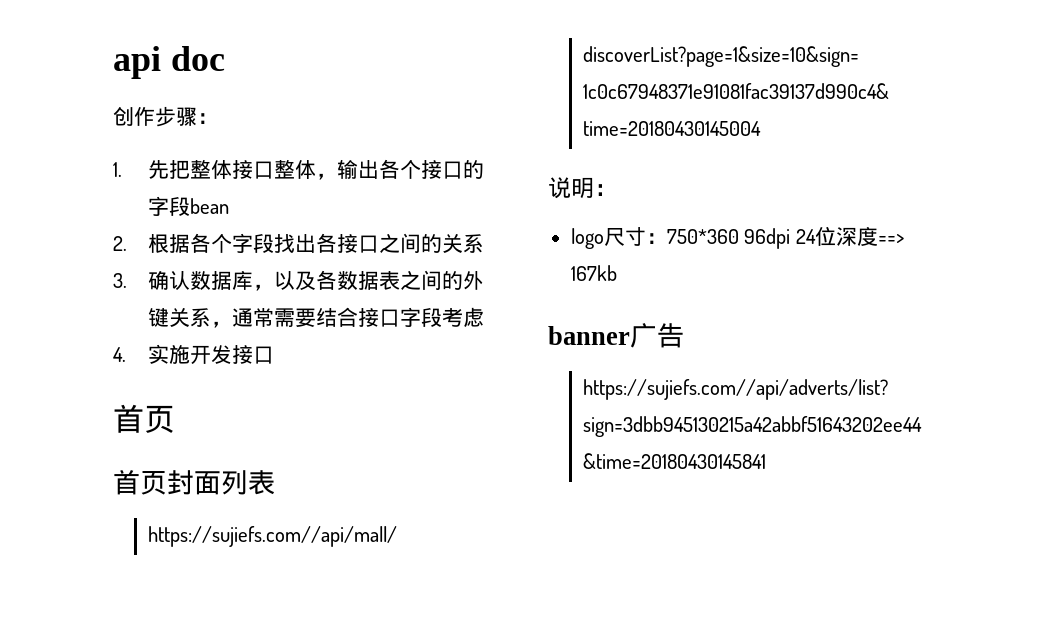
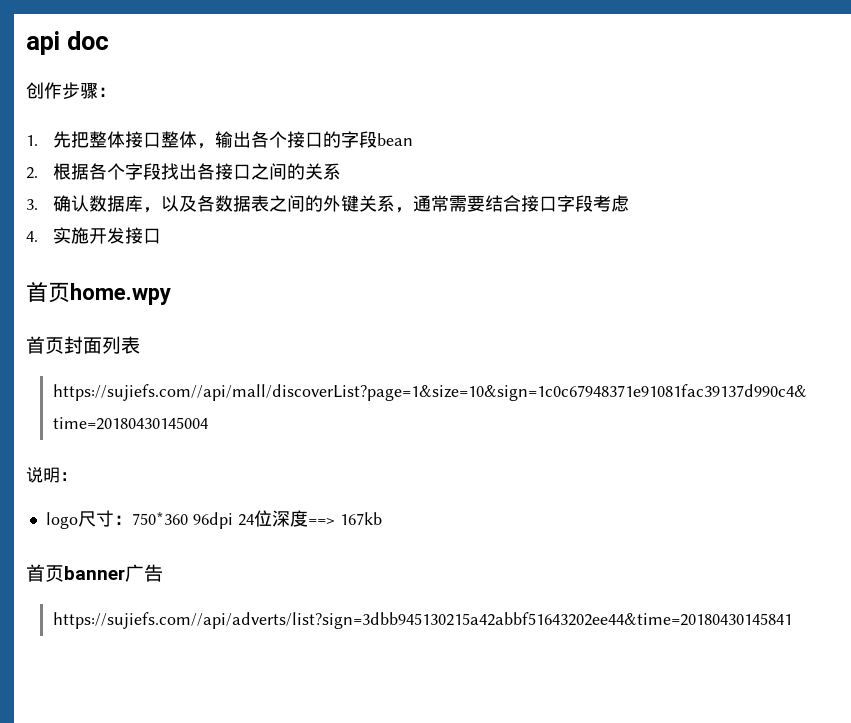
  4.实施开发接口
- 首页
+ 首页home.wpy
- banner广告
+ 首页banner广告

